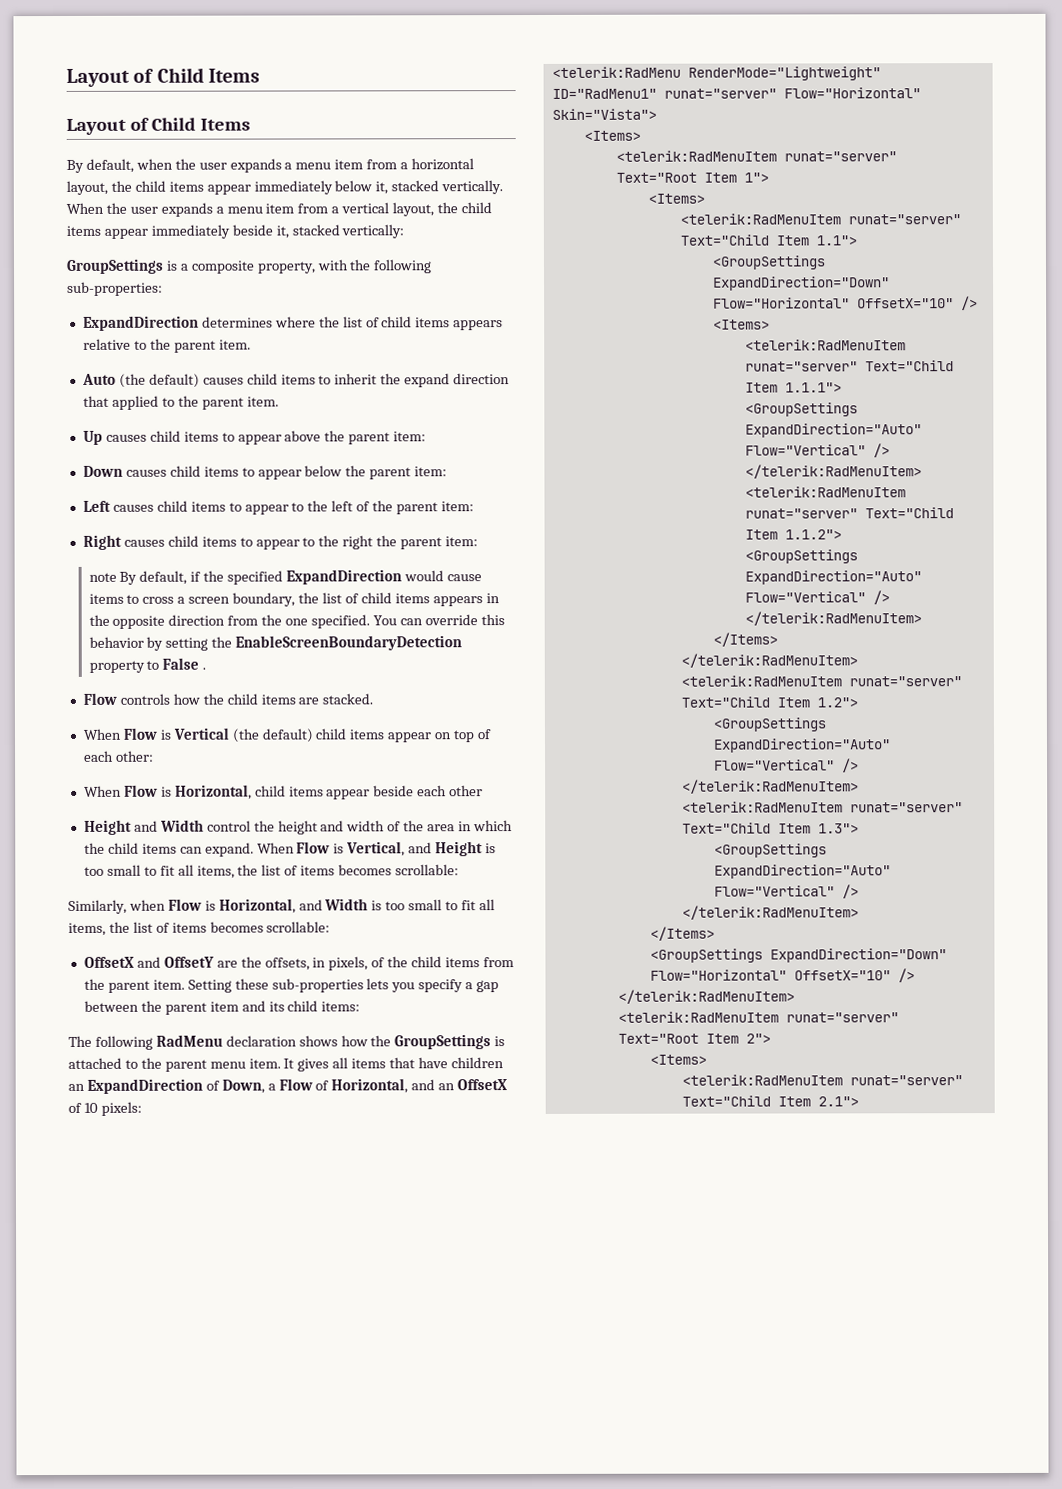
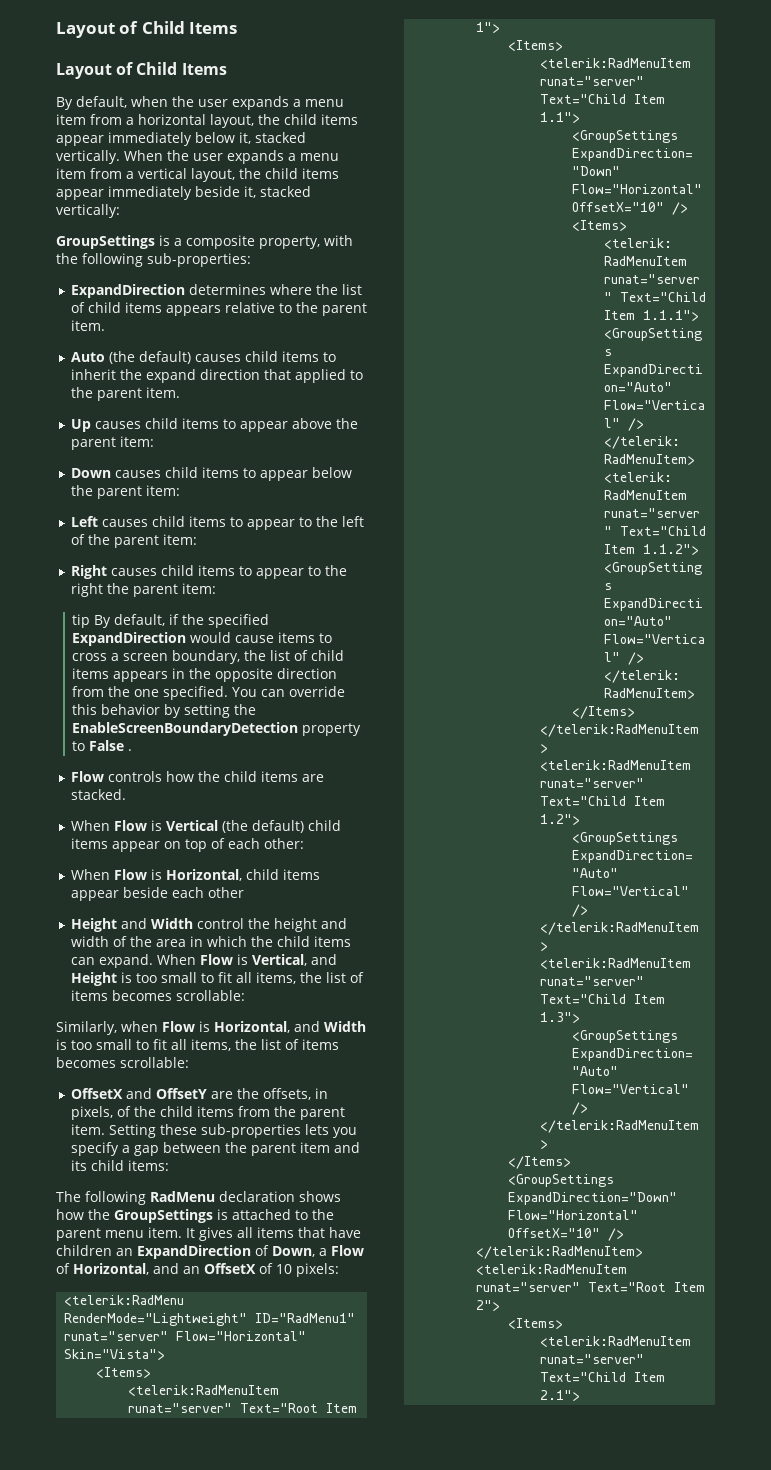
- note By default, if the specified ExpandDirection would cause items to cross a screen boundary, the list of child items appears in the opposite direction from the one specified.
+ tip By default, if the specified ExpandDirection would cause items to cross a screen boundary, the list of child items appears in the opposite direction from the one specified.

